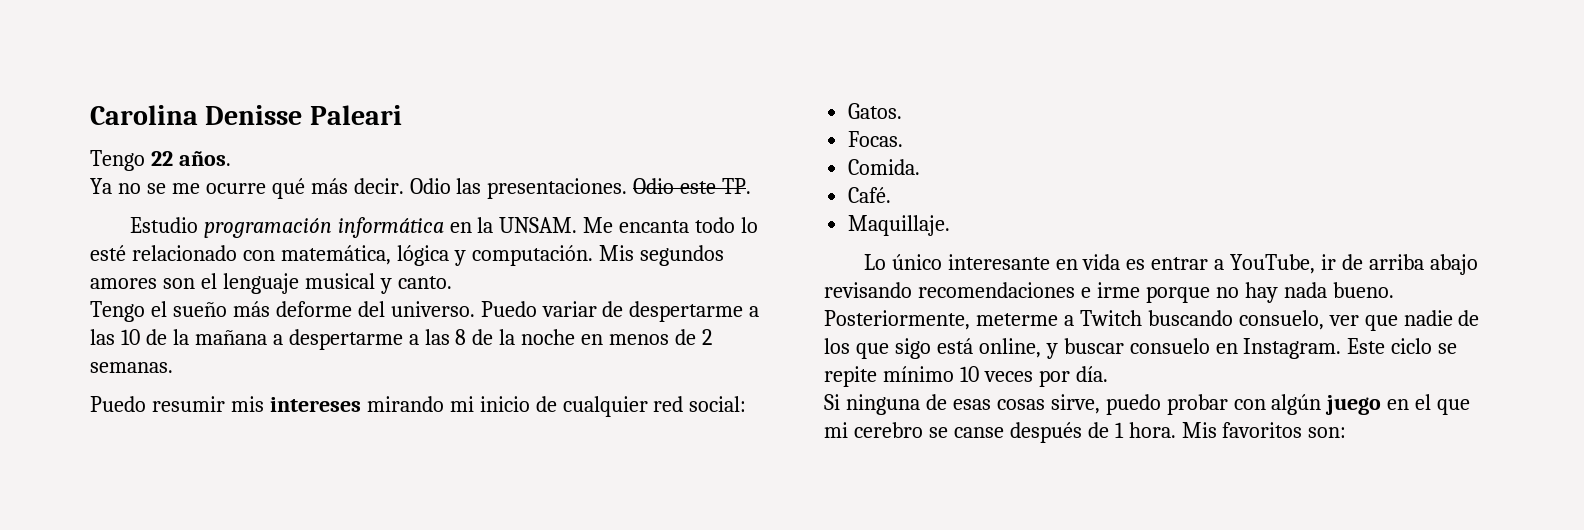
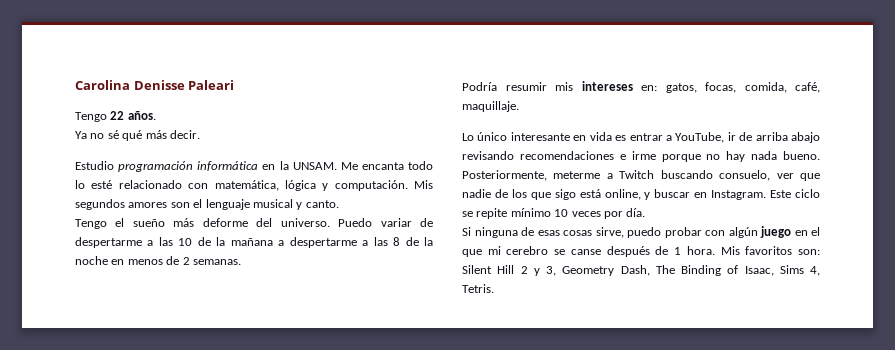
- Ya no se me ocurre qué más decir. Odio las presentaciones. Odio este TP.
+ Ya no sé qué más decir.
- Puedo resumir mis intereses mirando mi inicio de cualquier red social:
- Gatos.
- Focas.
- Comida.
- Café.
- Maquillaje.
+ Podría resumir mis intereses en: gatos, focas, comida, café, maquillaje.
- Posteriormente, meterme a Twitch buscando consuelo, ver que nadie de los que sigo está online, y buscar consuelo en Instagram.
+ Posteriormente, meterme a Twitch buscando consuelo, ver que nadie de los que sigo está online, y buscar en Instagram.
- Mis favoritos son:
+ Mis favoritos son: Silent Hill 2 y 3, Geometry Dash, The Binding of Isaac, Sims 4, Tetris.

